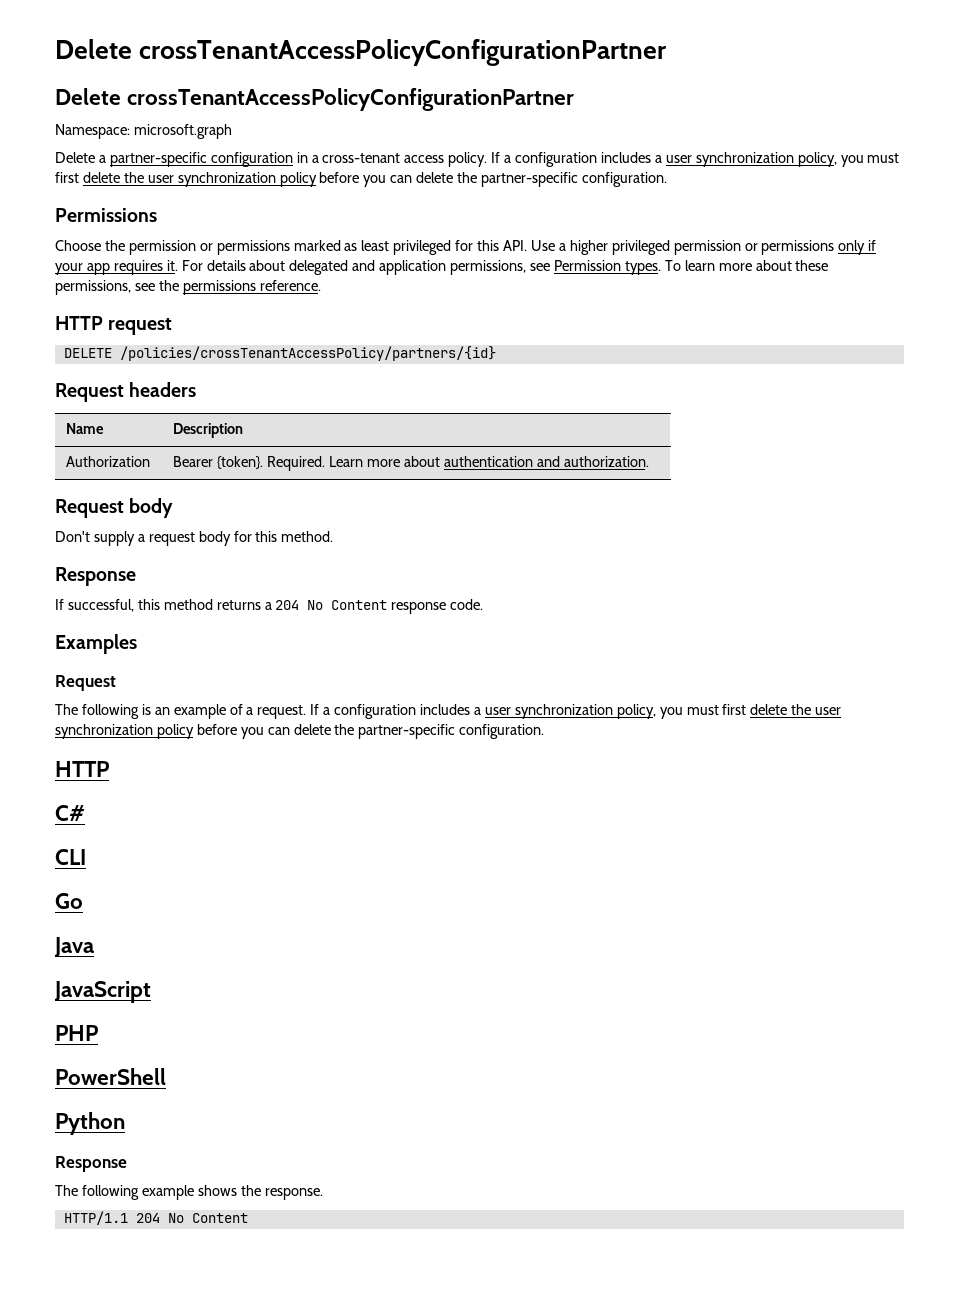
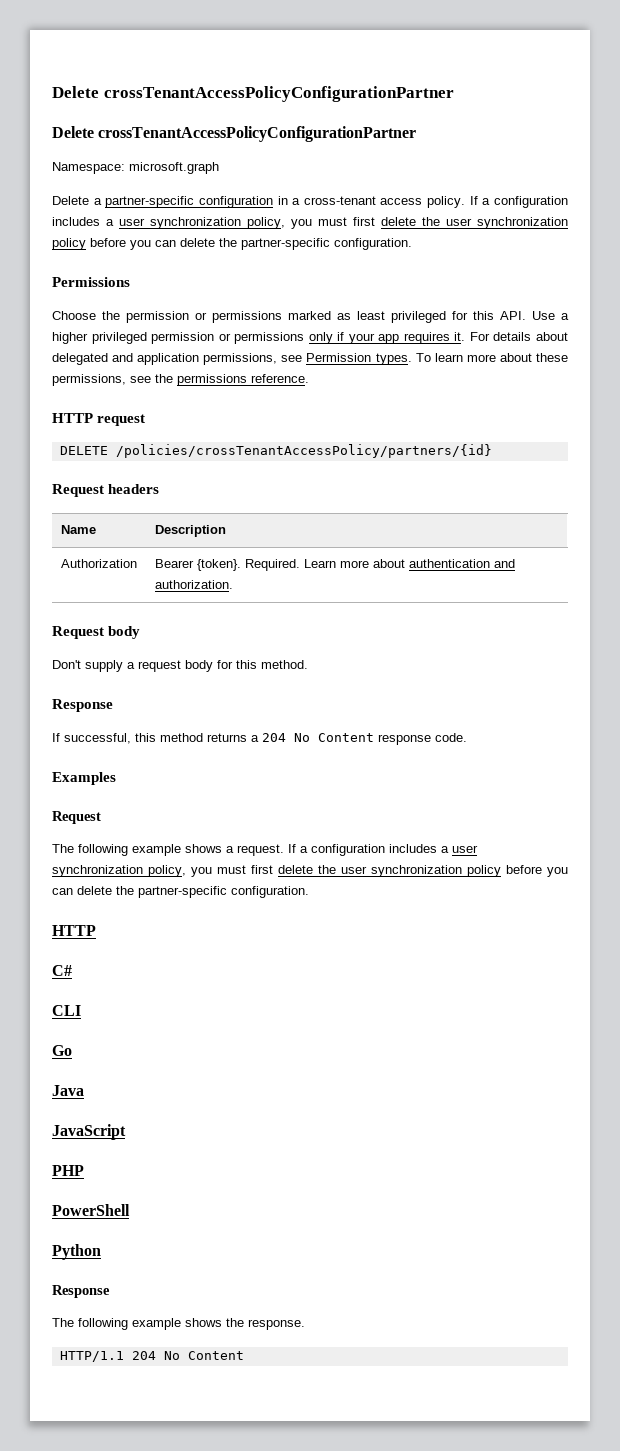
- The following is an example of a request.
+ The following example shows a request.

